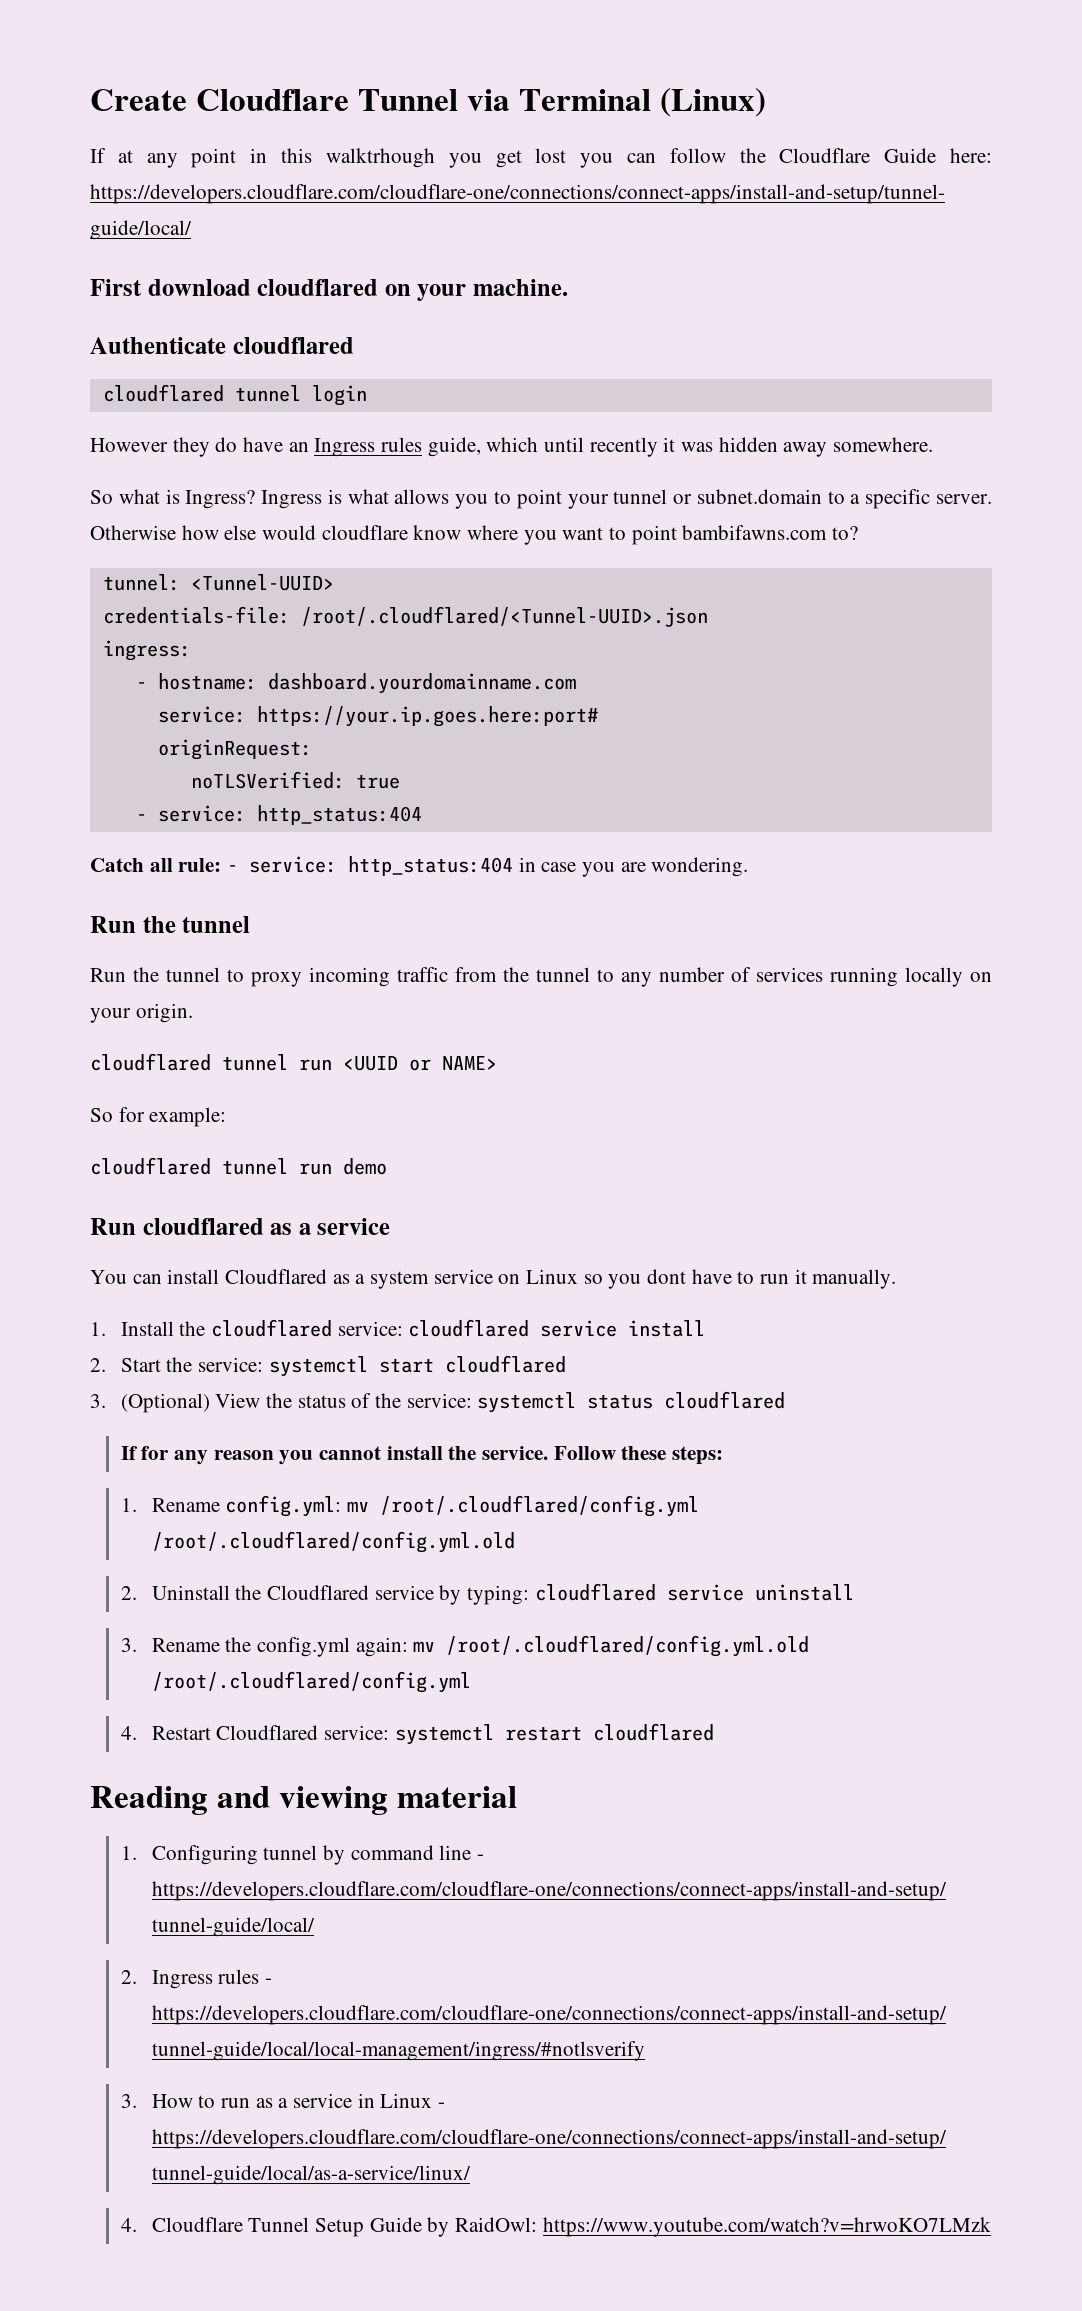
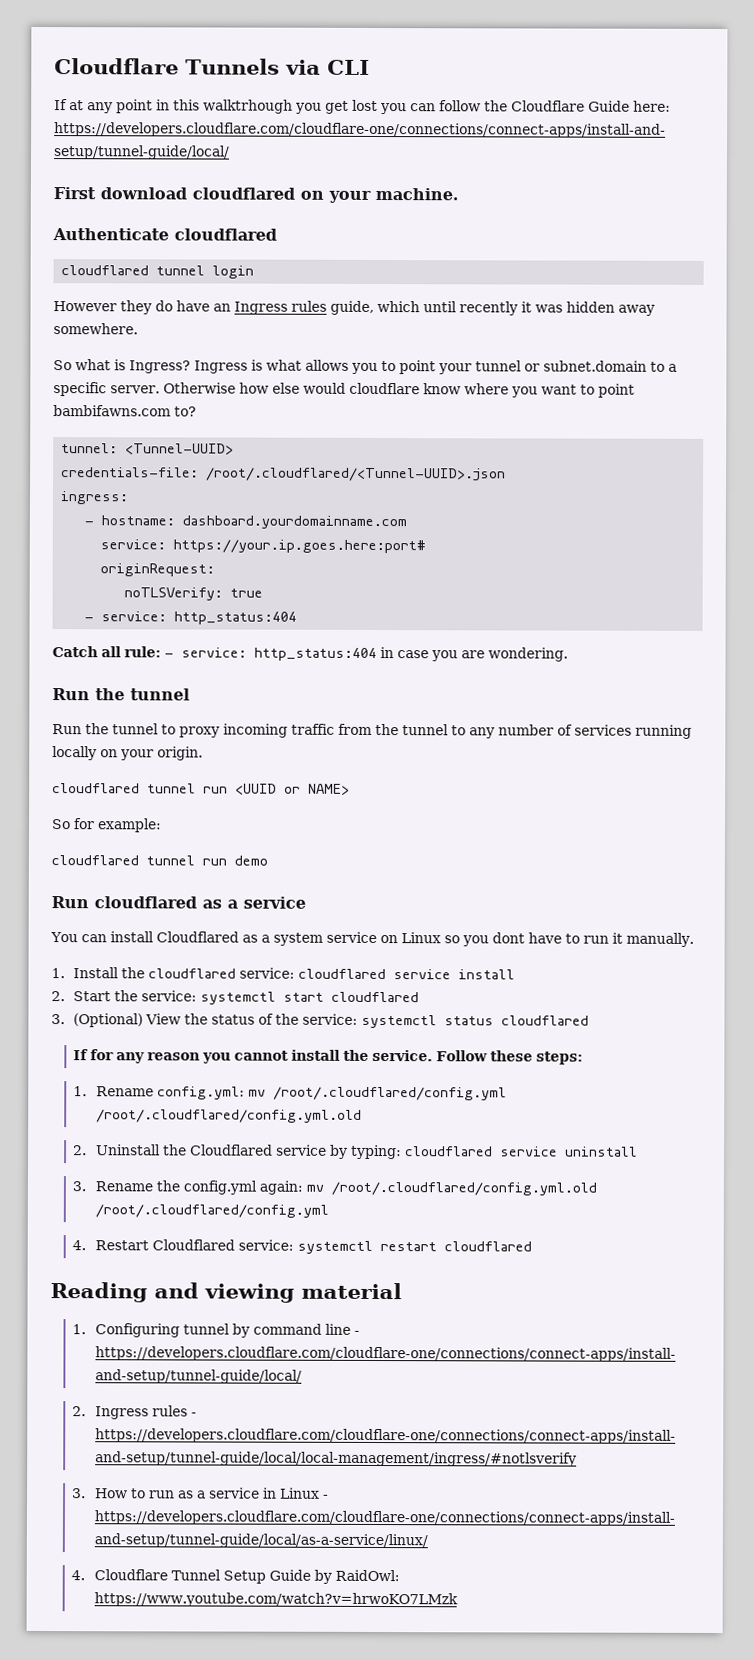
- Create Cloudflare Tunnel via Terminal (Linux)
+ Cloudflare Tunnels via CLI
- noTLSVerified: true
+ noTLSVerify: true

